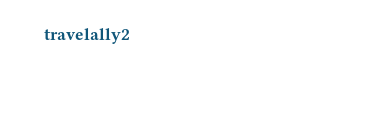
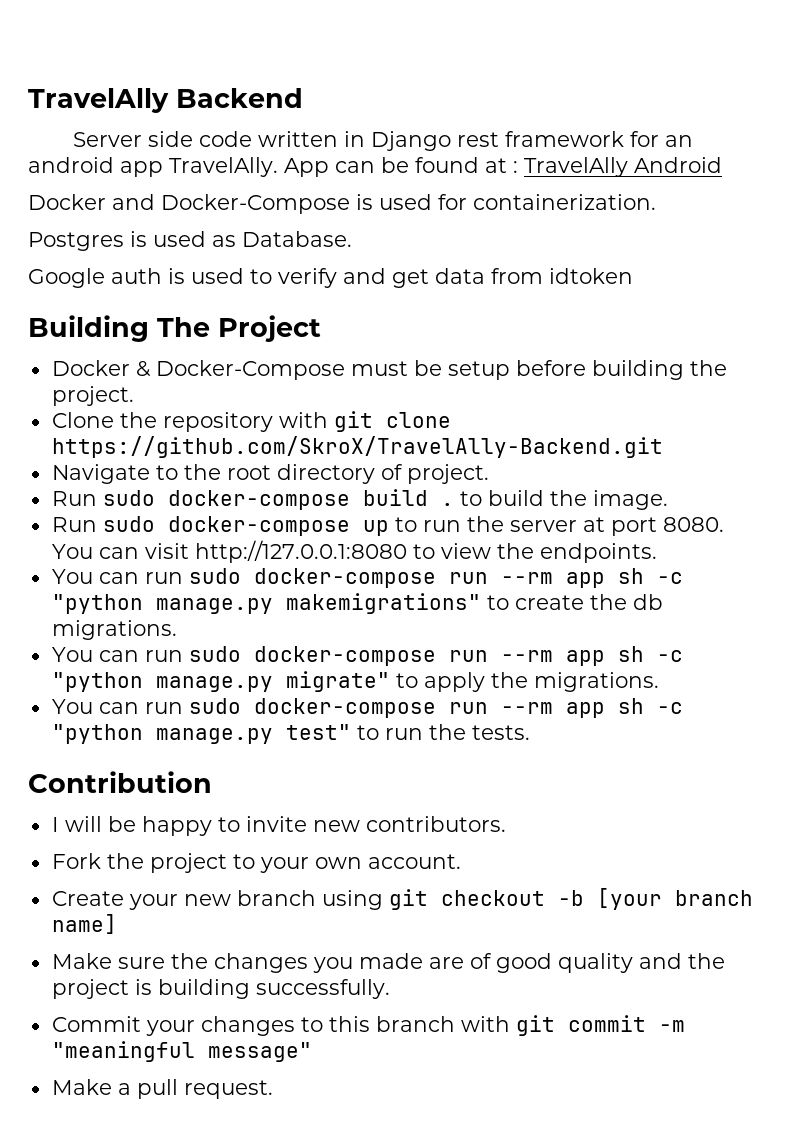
- travelally2
+ TravelAlly Backend
+ Server side code written in Django rest framework for an android app TravelAlly. App can be found at : TravelAlly Android
+ Docker and Docker-Compose is used for containerization.
+ Postgres is used as Database.
+ Google auth is used to verify and get data from idtoken
+ Building The Project
+ Docker & Docker-Compose must be setup before building the project.
+ Clone the repository with git clone https://github.com/SkroX/TravelAlly-Backend.git
+ Navigate to the root directory of project.
+ Run sudo docker-compose build . to build the image.
+ Run sudo docker-compose up to run the server at port 8080. You can visit http://127.0.0.1:8080 to view the endpoints.
+ You can run sudo docker-compose run --rm app sh -c "python manage.py makemigrations" to create the db migrations.
+ You can run sudo docker-compose run --rm app sh -c "python manage.py migrate" to apply the migrations.
+ You can run sudo docker-compose run --rm app sh -c "python manage.py test" to run the tests.
+ Contribution
+ I will be happy to invite new contributors.
+ Fork the project to your own account.
+ Create your new branch using git checkout -b [your branch name]
+ Make sure the changes you made are of good quality and the project is building successfully.
+ Commit your changes to this branch with git commit -m "meaningful message"
+ Make a pull request.

